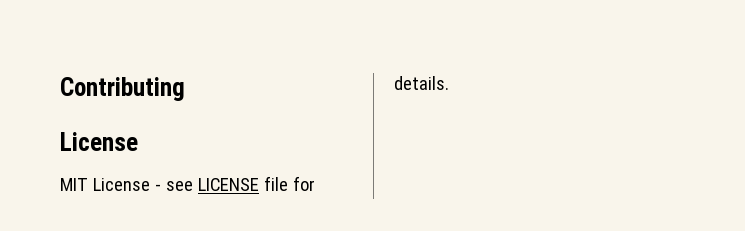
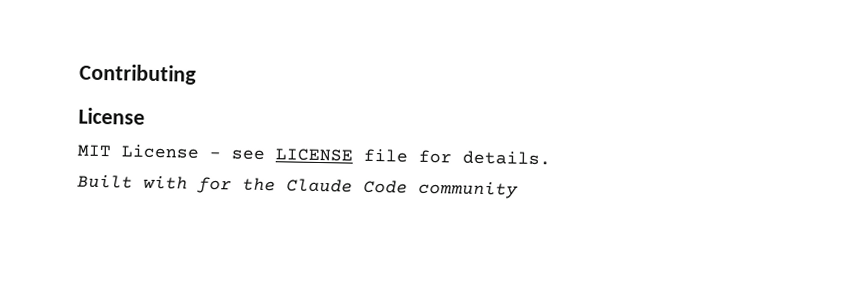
+ Built with for the Claude Code community

